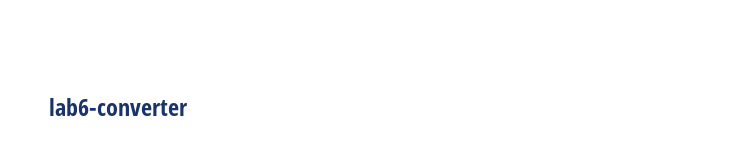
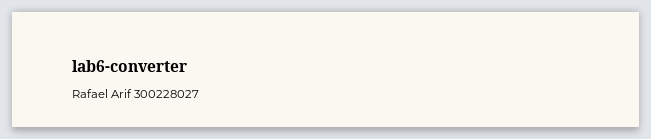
+ Rafael Arif 300228027

